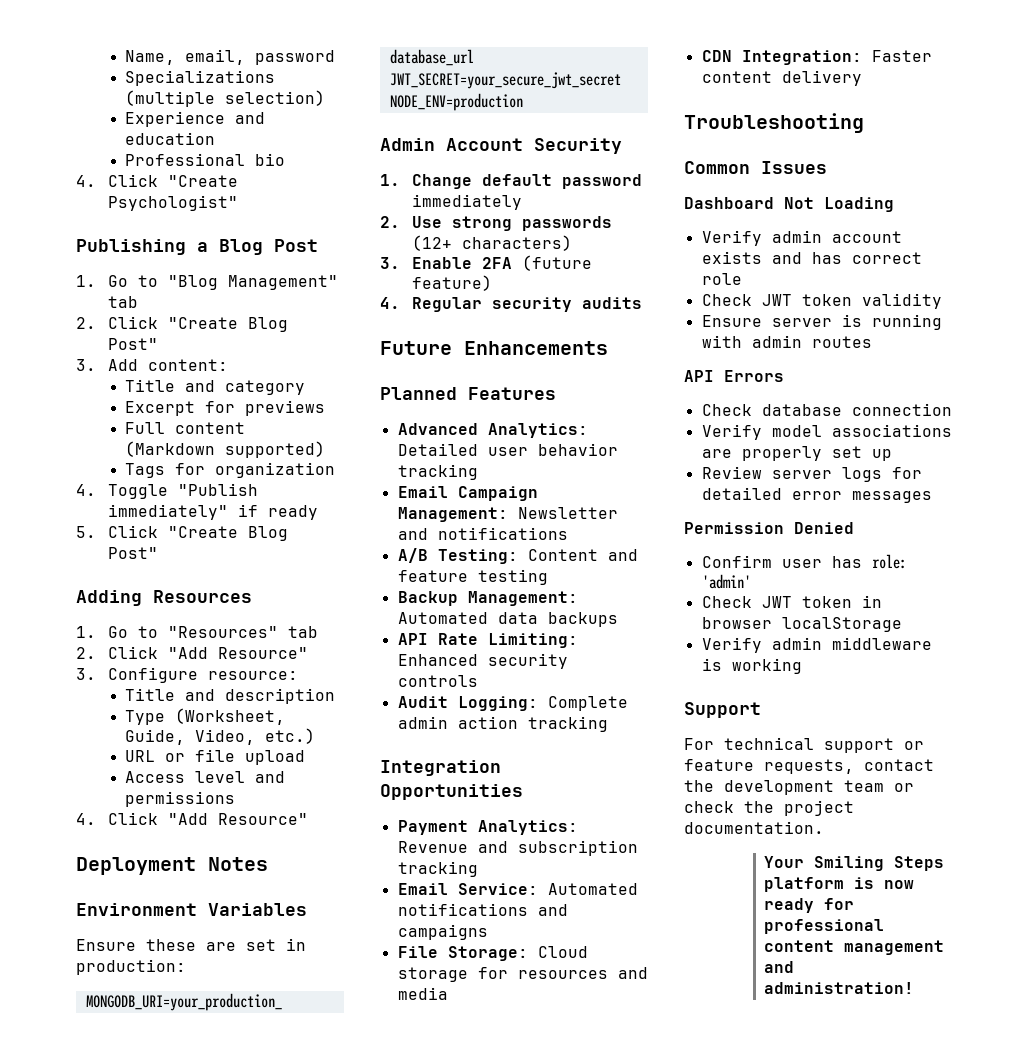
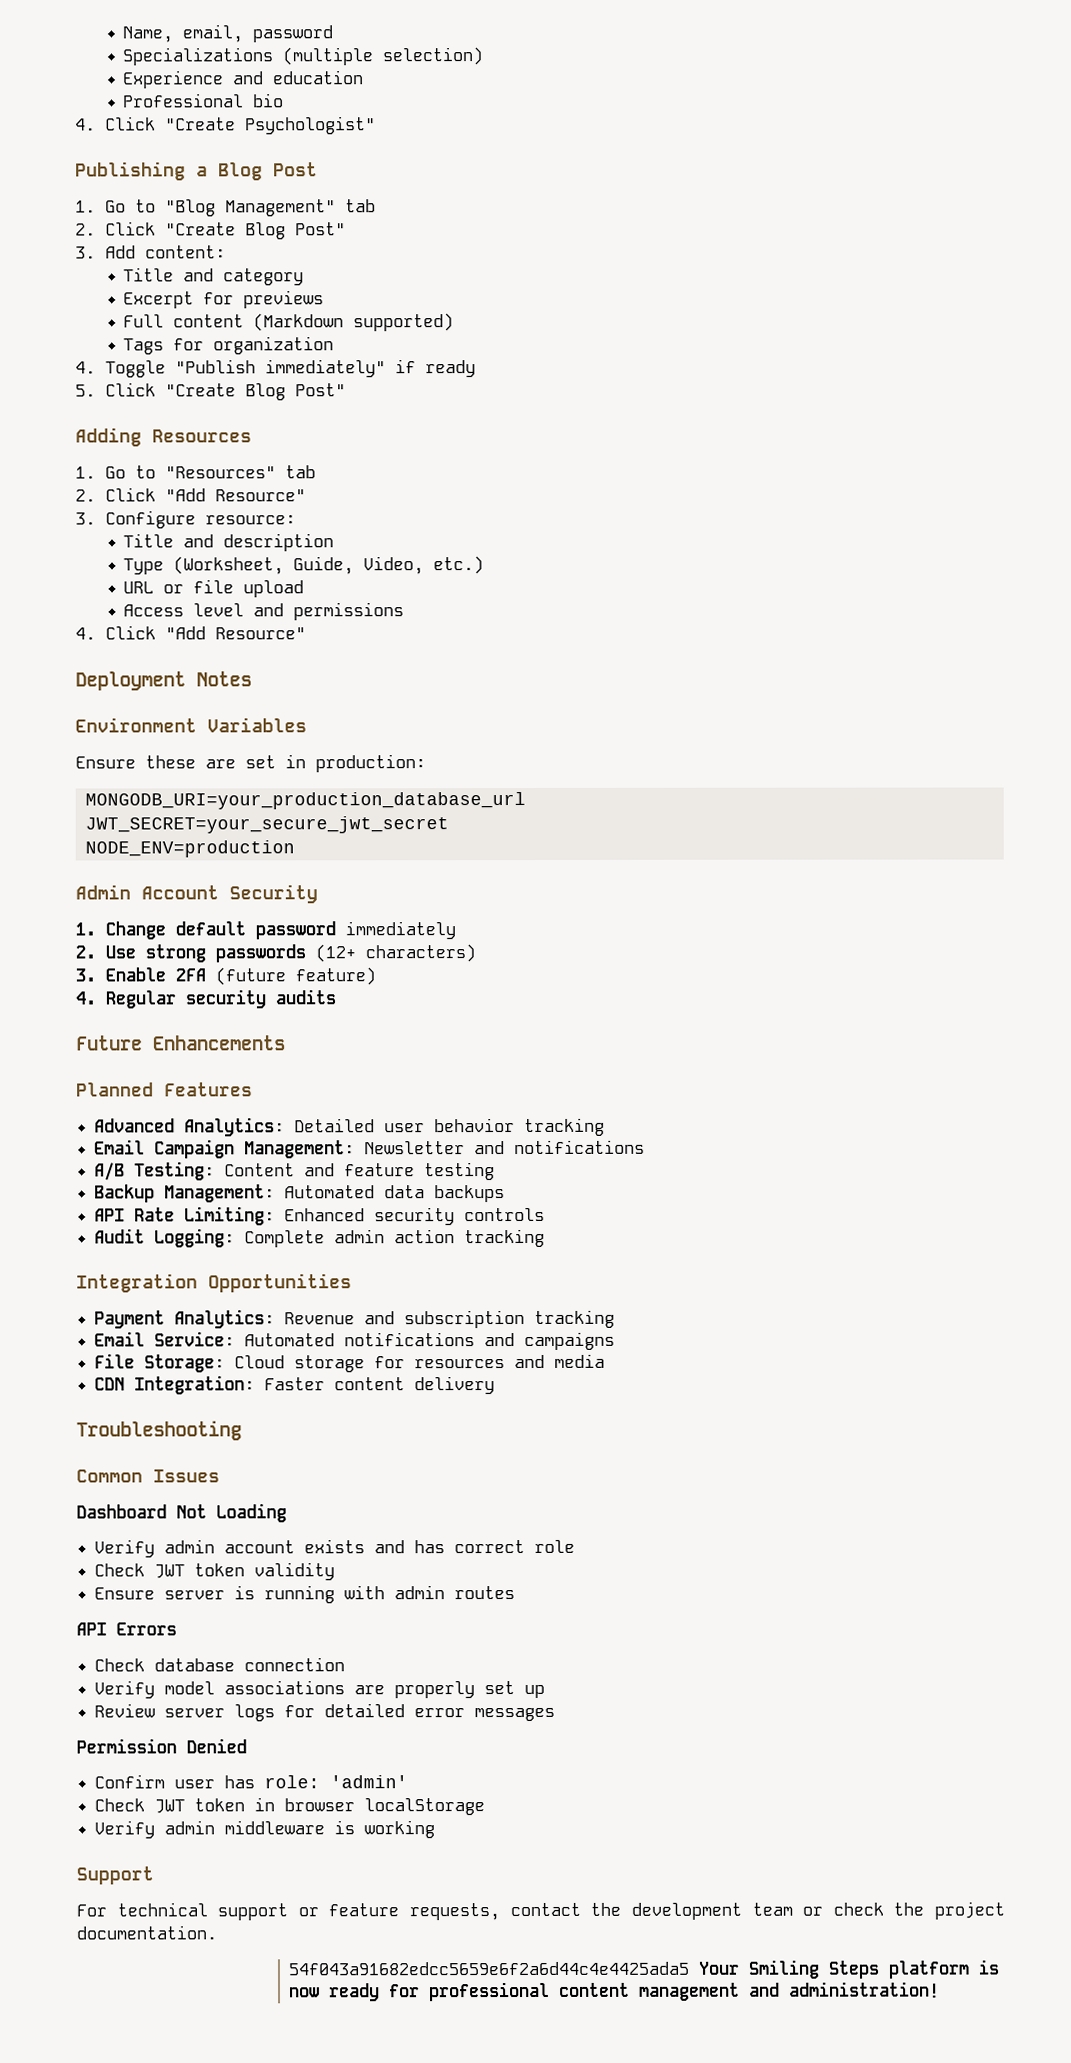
- Your Smiling Steps platform is now ready for professional content management and administration!
+ 54f043a91682edcc5659e6f2a6d44c4e4425ada5 Your Smiling Steps platform is now ready for professional content management and administration!

